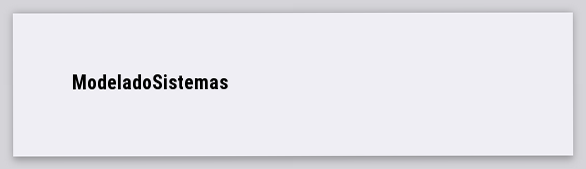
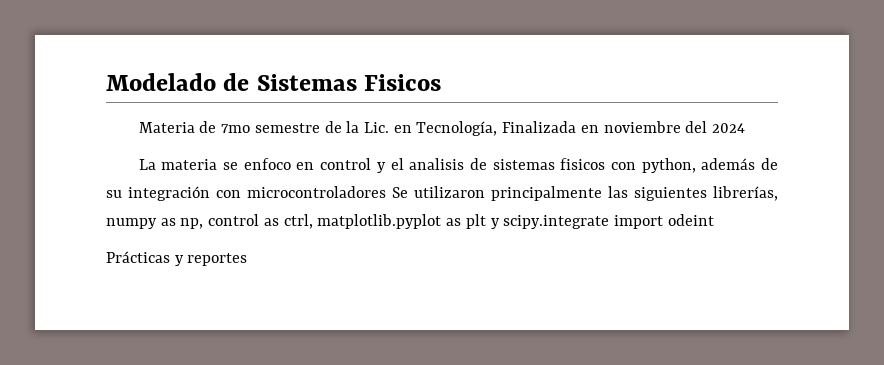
- ModeladoSistemas
+ Modelado de Sistemas Fisicos
+ Materia de 7mo semestre de la Lic. en Tecnología, Finalizada en noviembre del 2024
+ La materia se enfoco en control y el analisis de sistemas fisicos con python, además de su integración con microcontroladores Se utilizaron principalmente las siguientes librerías, numpy as np, control as ctrl, matplotlib.pyplot as plt y scipy.integrate import odeint
+ Prácticas y reportes

